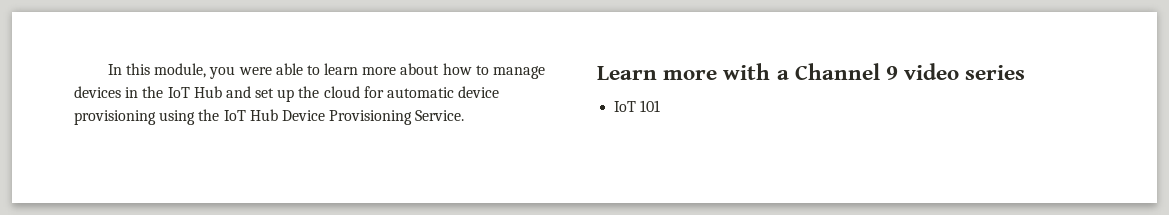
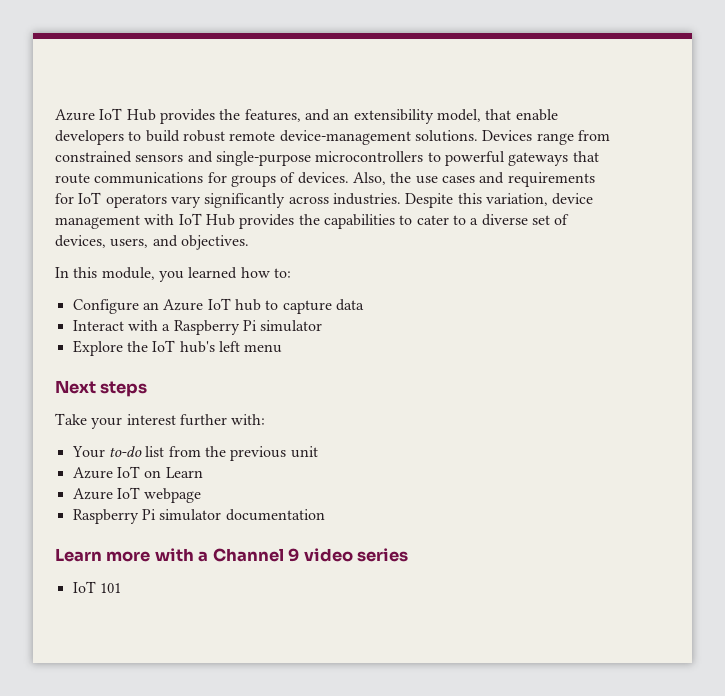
- In this module, you were able to learn more about how to manage devices in the IoT Hub and set up the cloud for automatic device provisioning using the IoT Hub Device Provisioning Service.
+ Azure IoT Hub provides the features, and an extensibility model, that enable developers to build robust remote device-management solutions. Devices range from constrained sensors and single-purpose microcontrollers to powerful gateways that route communications for groups of devices. Also, the use cases and requirements for IoT operators vary significantly across industries. Despite this variation, device management with IoT Hub provides the capabilities to cater to a diverse set of devices, users, and objectives.
+ In this module, you learned how to:
+ Configure an Azure IoT hub to capture data
+ Interact with a Raspberry Pi simulator
+ Explore the IoT hub's left menu
+ Next steps
+ Take your interest further with:
+ Your to-do list from the previous unit
+ Azure IoT on Learn
+ Azure IoT webpage
+ Raspberry Pi simulator documentation

